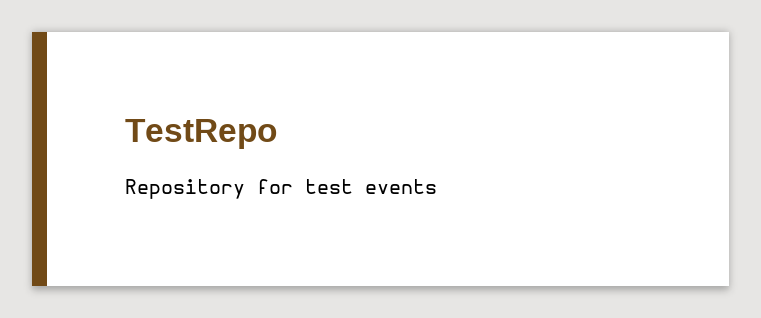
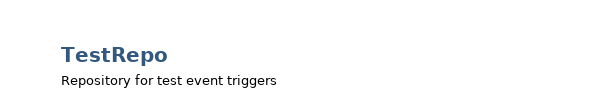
- Repository for test events
+ Repository for test event triggers

